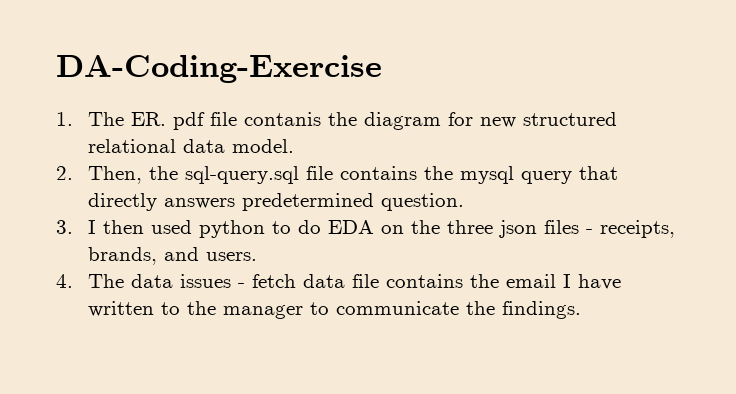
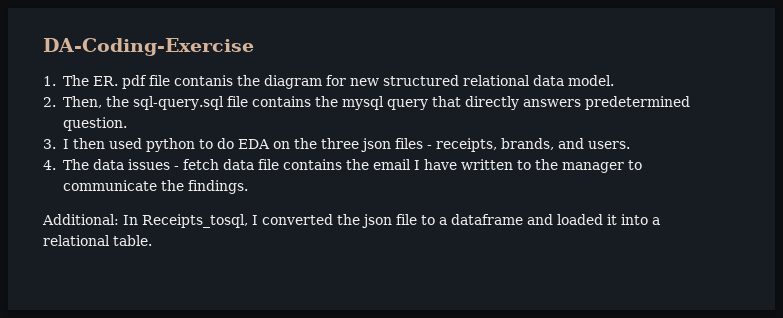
+ Additional: In Receipts_tosql, I converted the json file to a dataframe and loaded it into a relational table.

